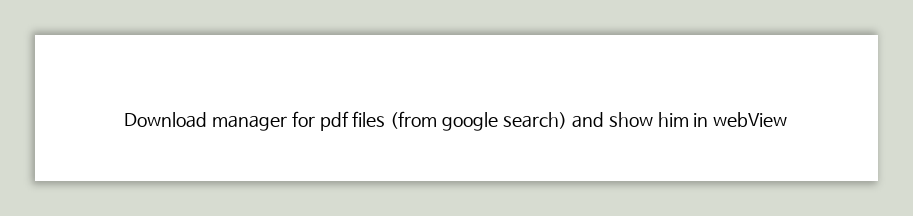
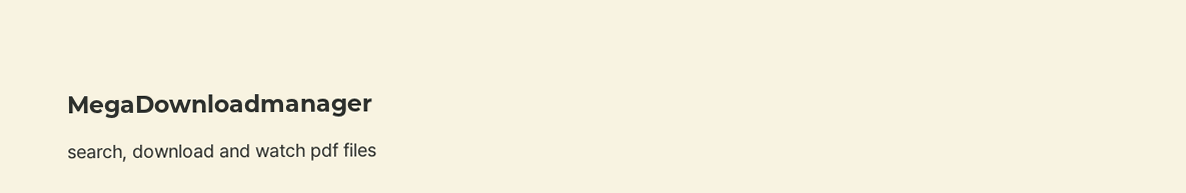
- Download manager for pdf files (from google search) and show him in webView
+ MegaDownloadmanager
+ search, download and watch pdf files

